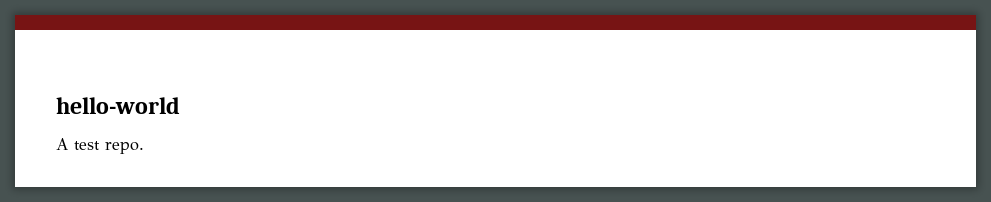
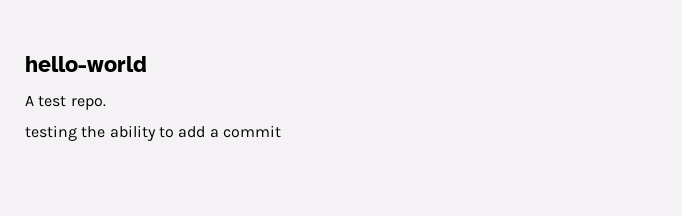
+ testing the ability to add a commit

